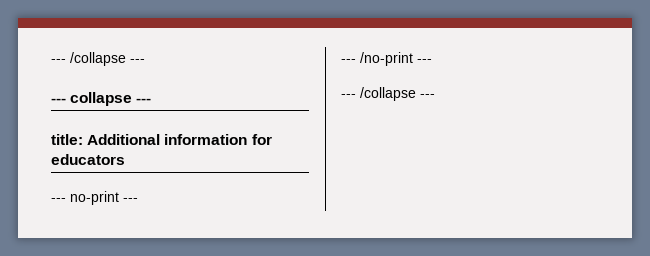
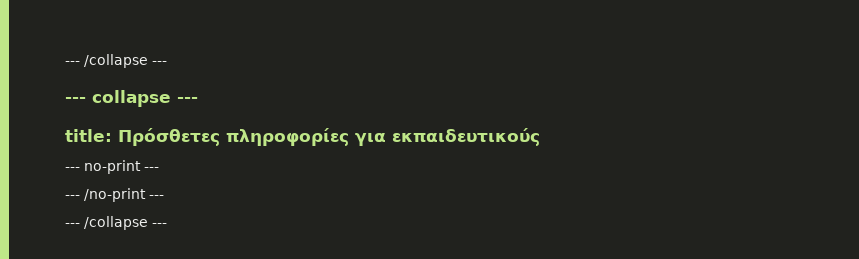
- title: Additional information for educators
+ title: Πρόσθετες πληροφορίες για εκπαιδευτικούς

